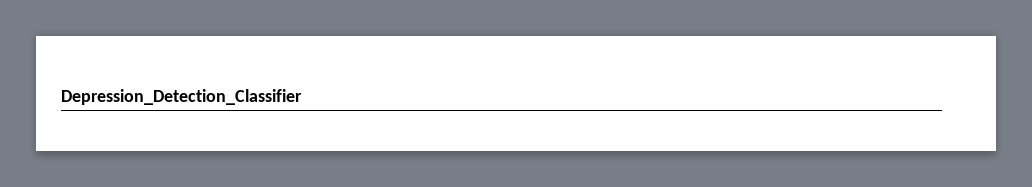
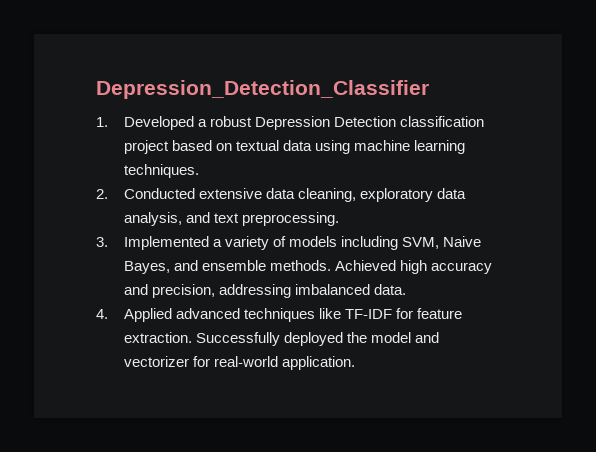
+ 1. Developed a robust Depression Detection classification project based on textual data using machine learning techniques.
+ 2. Conducted extensive data cleaning, exploratory data analysis, and text preprocessing.
+ 3. Implemented a variety of models including SVM, Naive Bayes, and ensemble methods. Achieved high accuracy and precision, addressing imbalanced data.
+ 4. Applied advanced techniques like TF-IDF for feature extraction. Successfully deployed the model and vectorizer for real-world application.

